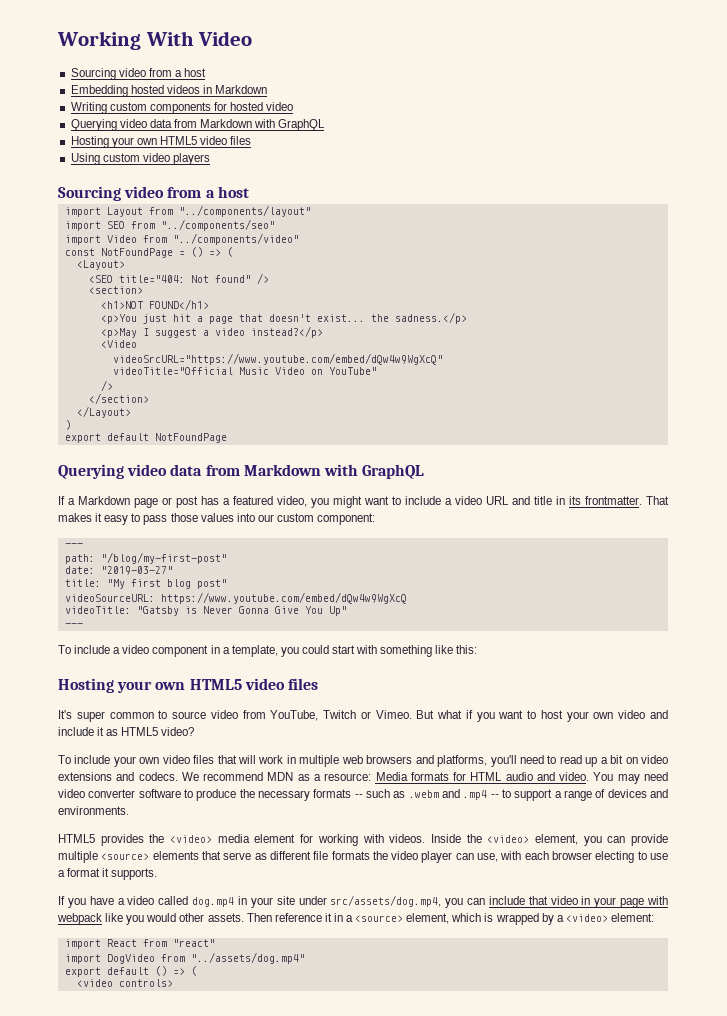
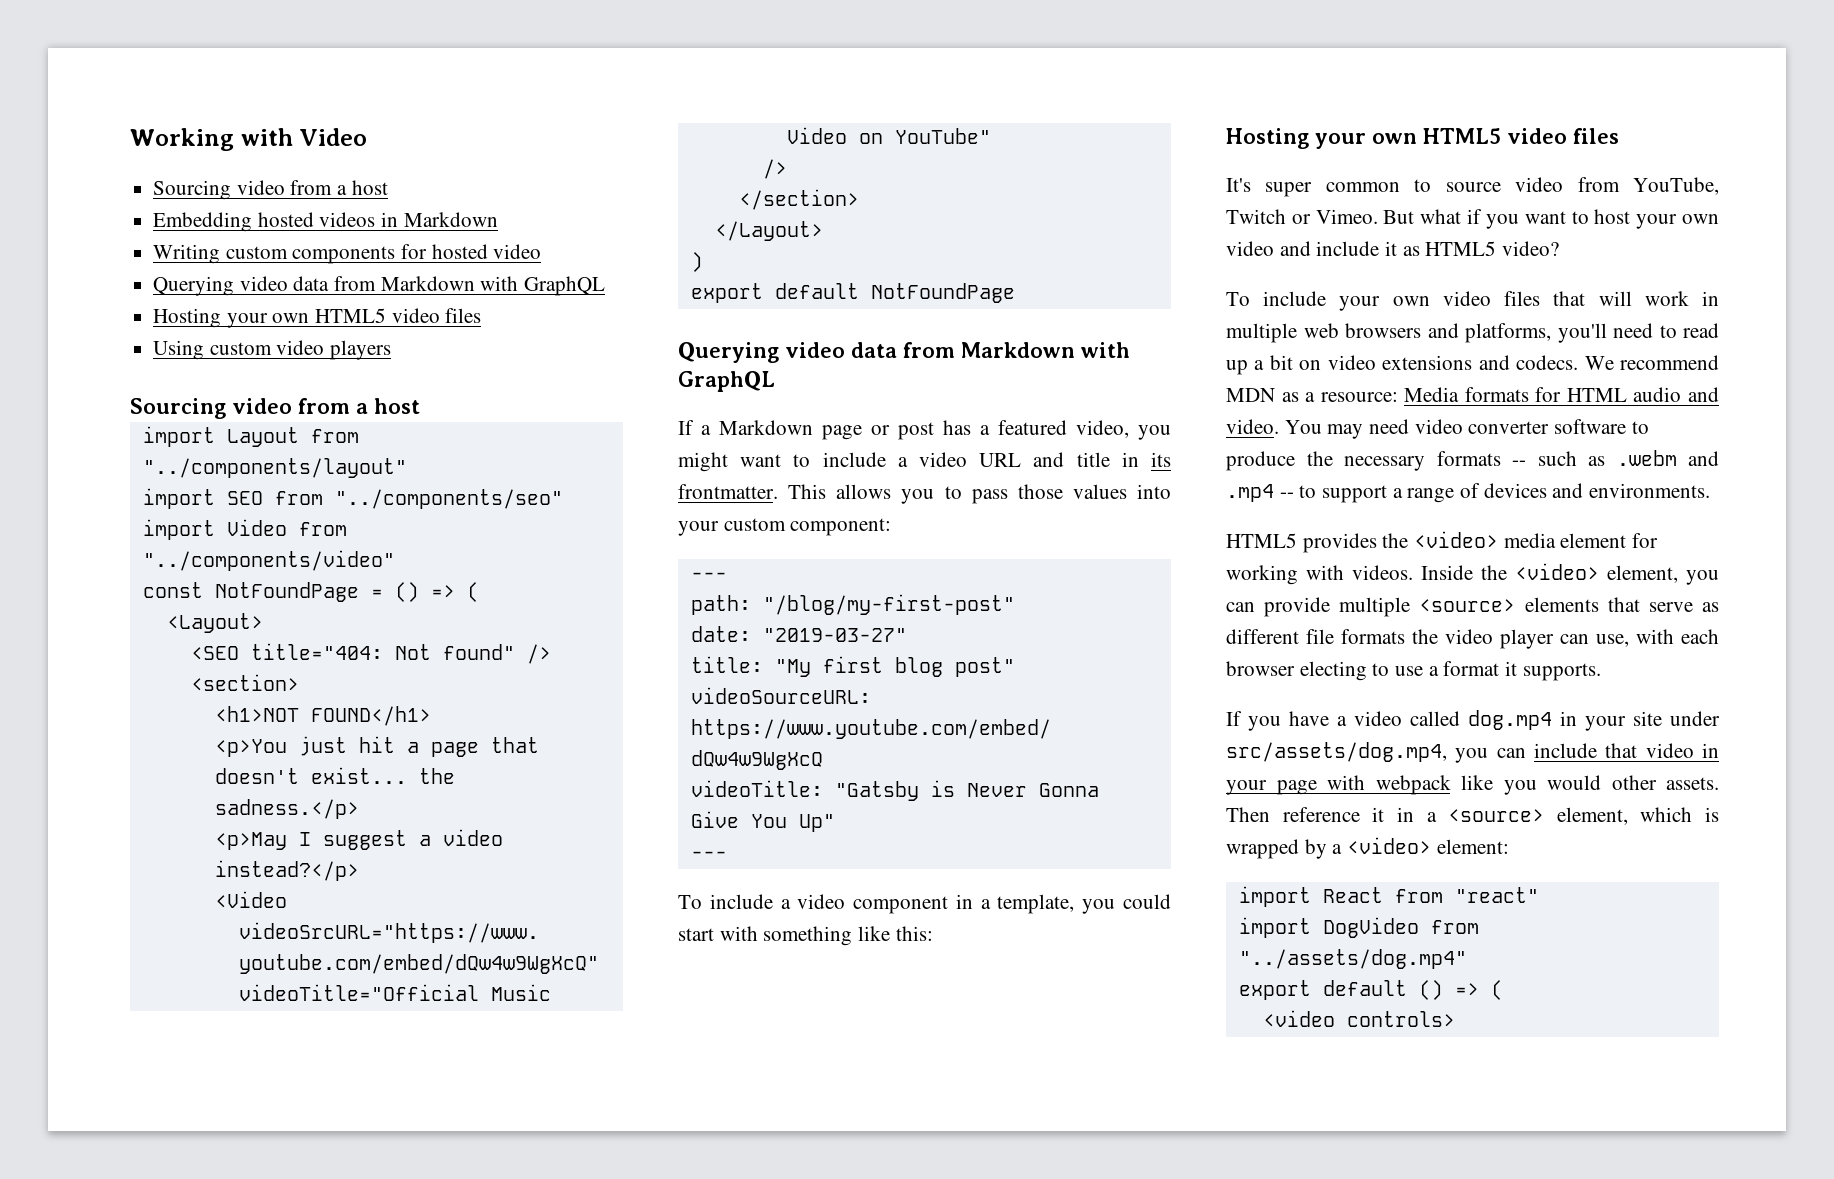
- Working With Video
+ Working with Video
- That makes it easy to pass those values into our custom component:
+ This allows you to pass those values into your custom component:

